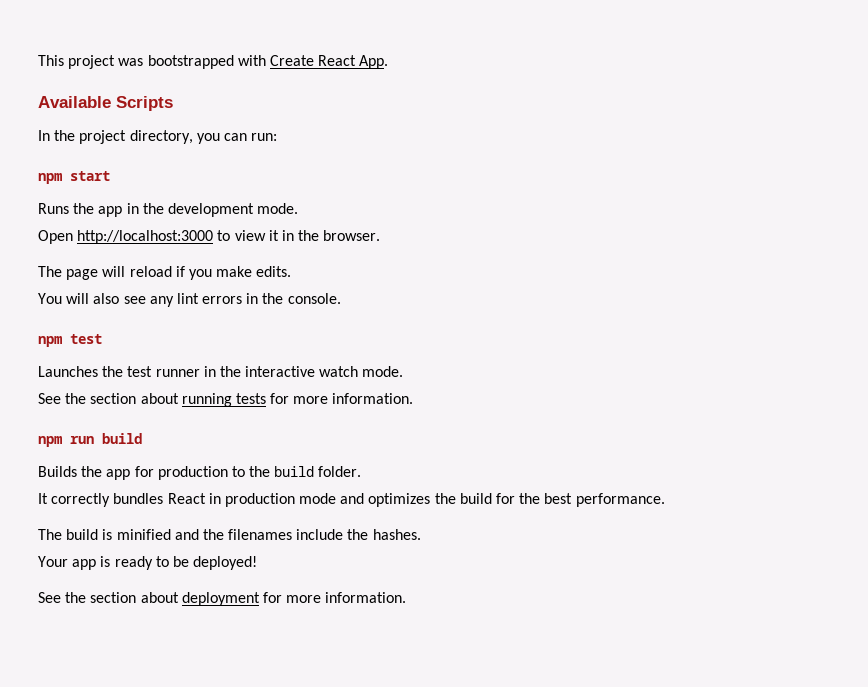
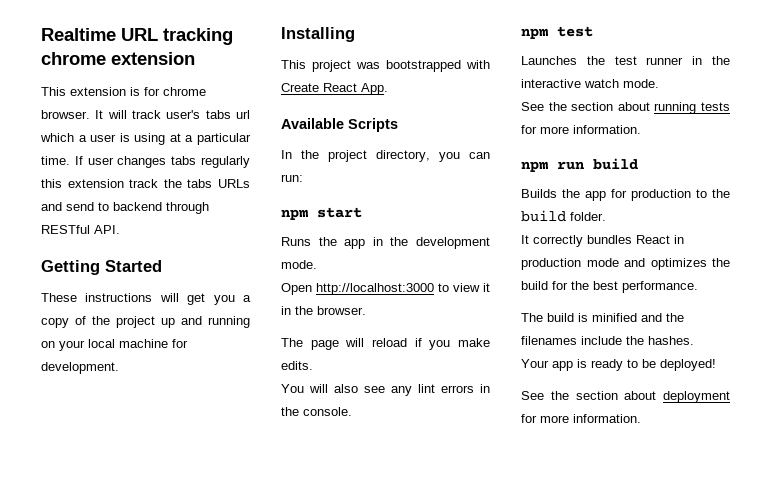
+ Realtime URL tracking chrome extension
+ This extension is for chrome browser. It will track user's tabs url which a user is using at a particular time. If user changes tabs regularly this extension track the tabs URLs and send to backend through RESTful API.
+ Getting Started
+ These instructions will get you a copy of the project up and running on your local machine for development.
+ Installing

